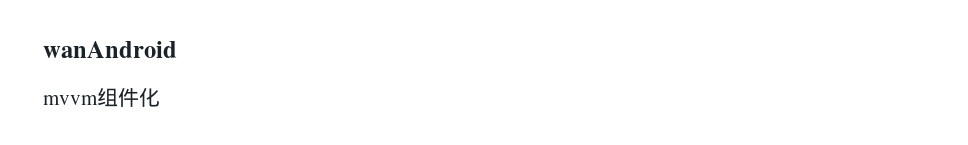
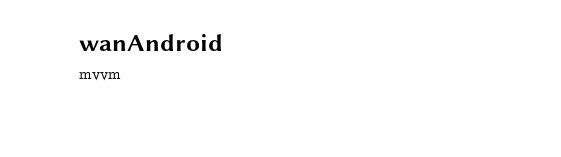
- mvvm组件化
+ mvvm

